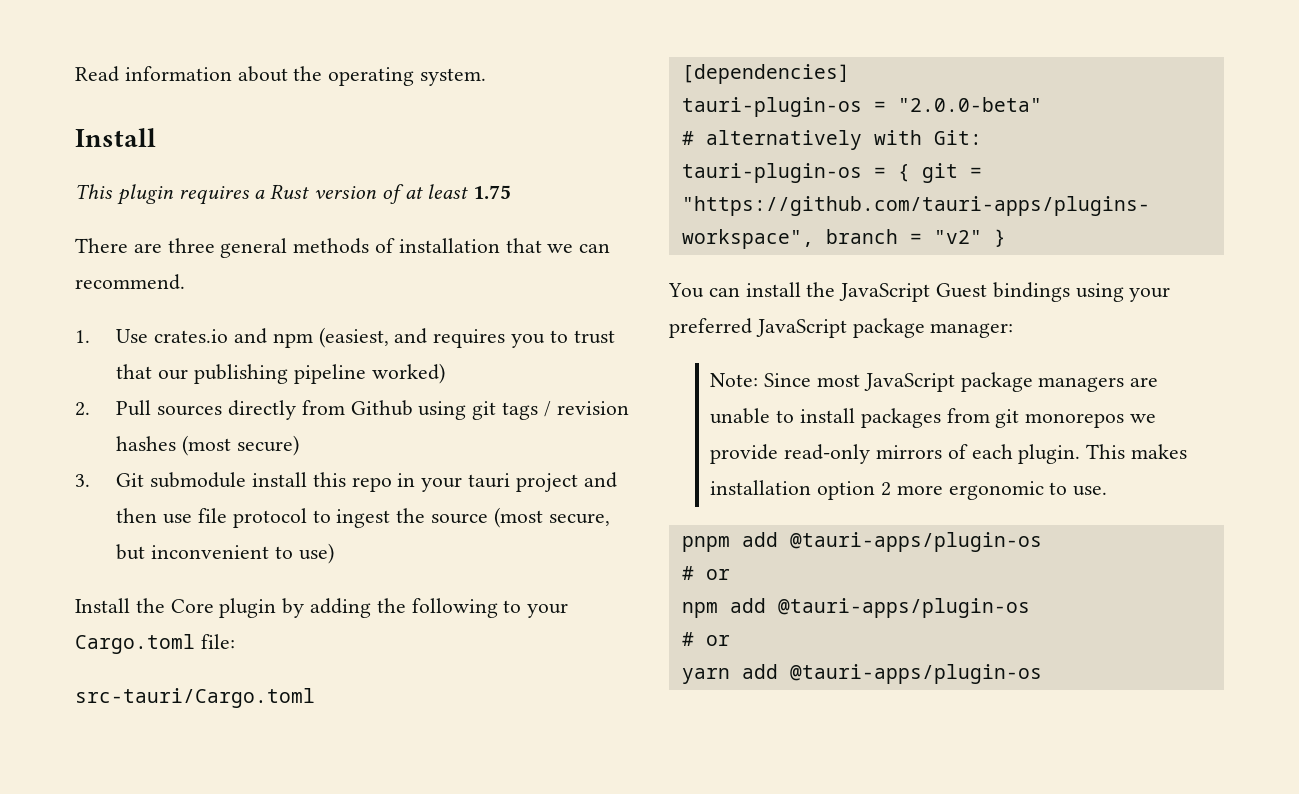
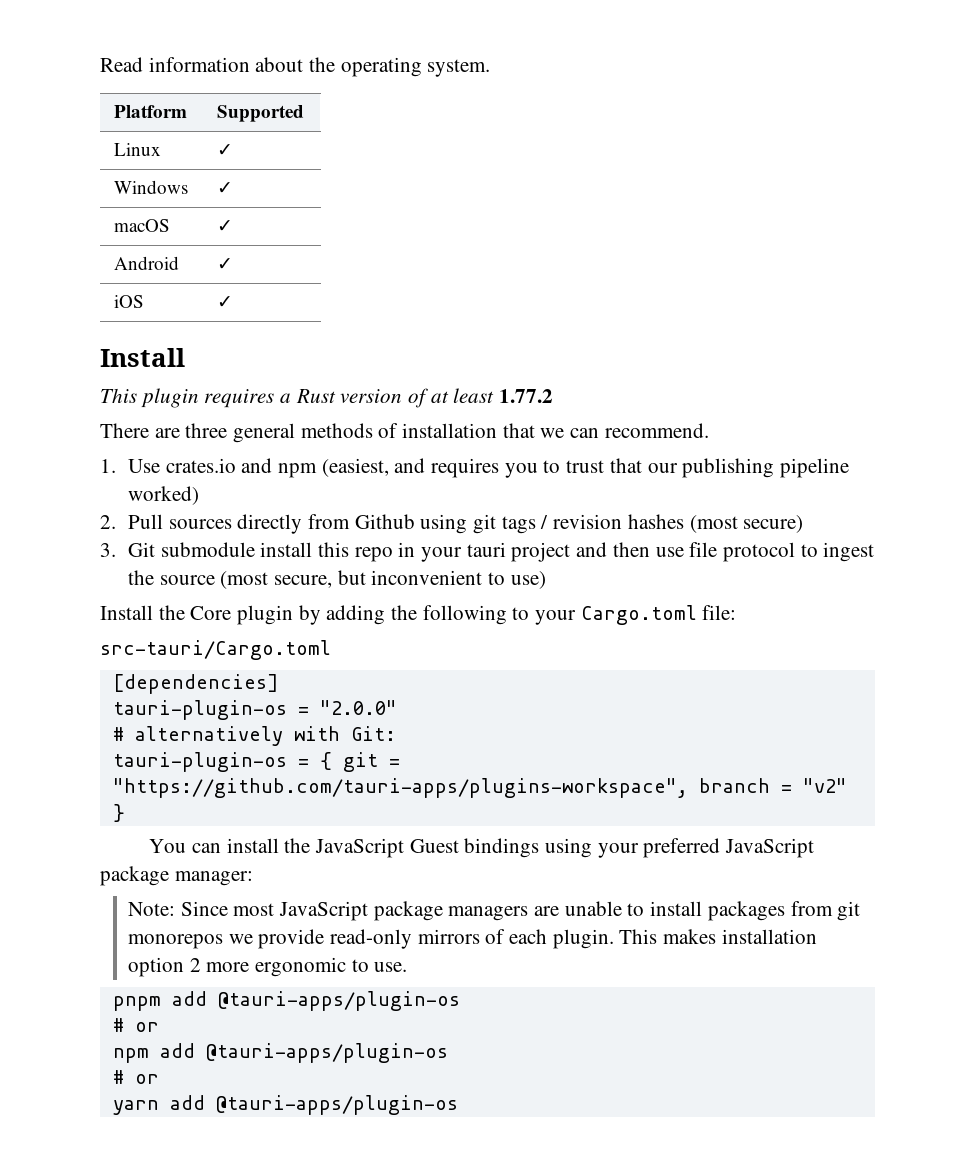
+ Platform | Supported
+ Linux | ✓
+ Windows | ✓
+ macOS | ✓
+ Android | ✓
+ iOS | ✓
- This plugin requires a Rust version of at least 1.75
+ This plugin requires a Rust version of at least 1.77.2
- tauri-plugin-os = "2.0.0-beta"
+ tauri-plugin-os = "2.0.0"

